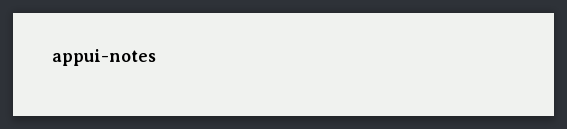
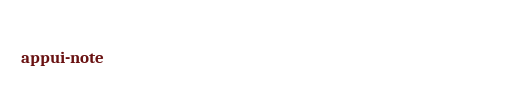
- appui-notes
+ appui-note

